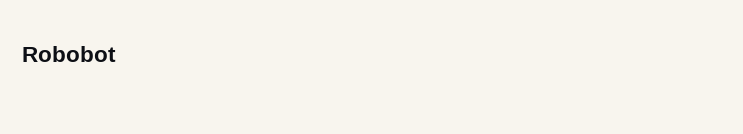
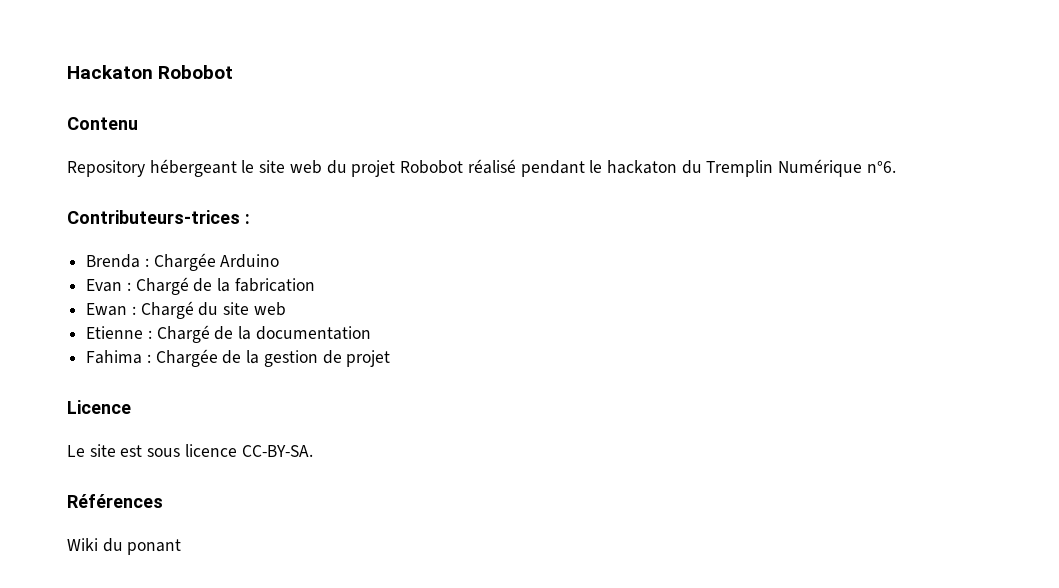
- Robobot
+ Hackaton Robobot
+ Contenu
+ Repository hébergeant le site web du projet Robobot réalisé pendant le hackaton du Tremplin Numérique n°6.
+ Contributeurs-trices :
+ Brenda : Chargée Arduino
+ Evan : Chargé de la fabrication
+ Ewan : Chargé du site web
+ Etienne : Chargé de la documentation
+ Fahima : Chargée de la gestion de projet
+ Licence
+ Le site est sous licence CC-BY-SA.
+ Références
+ Wiki du ponant

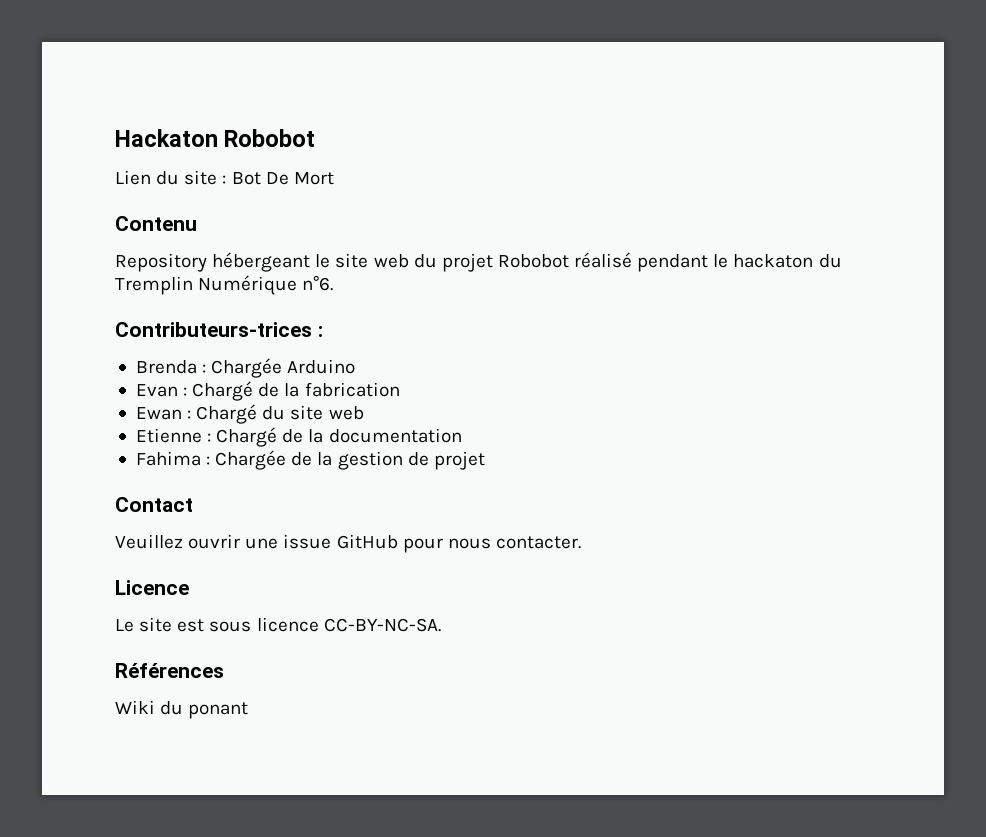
+ Lien du site : Bot De Mort
+ Contact
+ Veuillez ouvrir une issue GitHub pour nous contacter.
- Le site est sous licence CC-BY-SA.
+ Le site est sous licence CC-BY-NC-SA.

